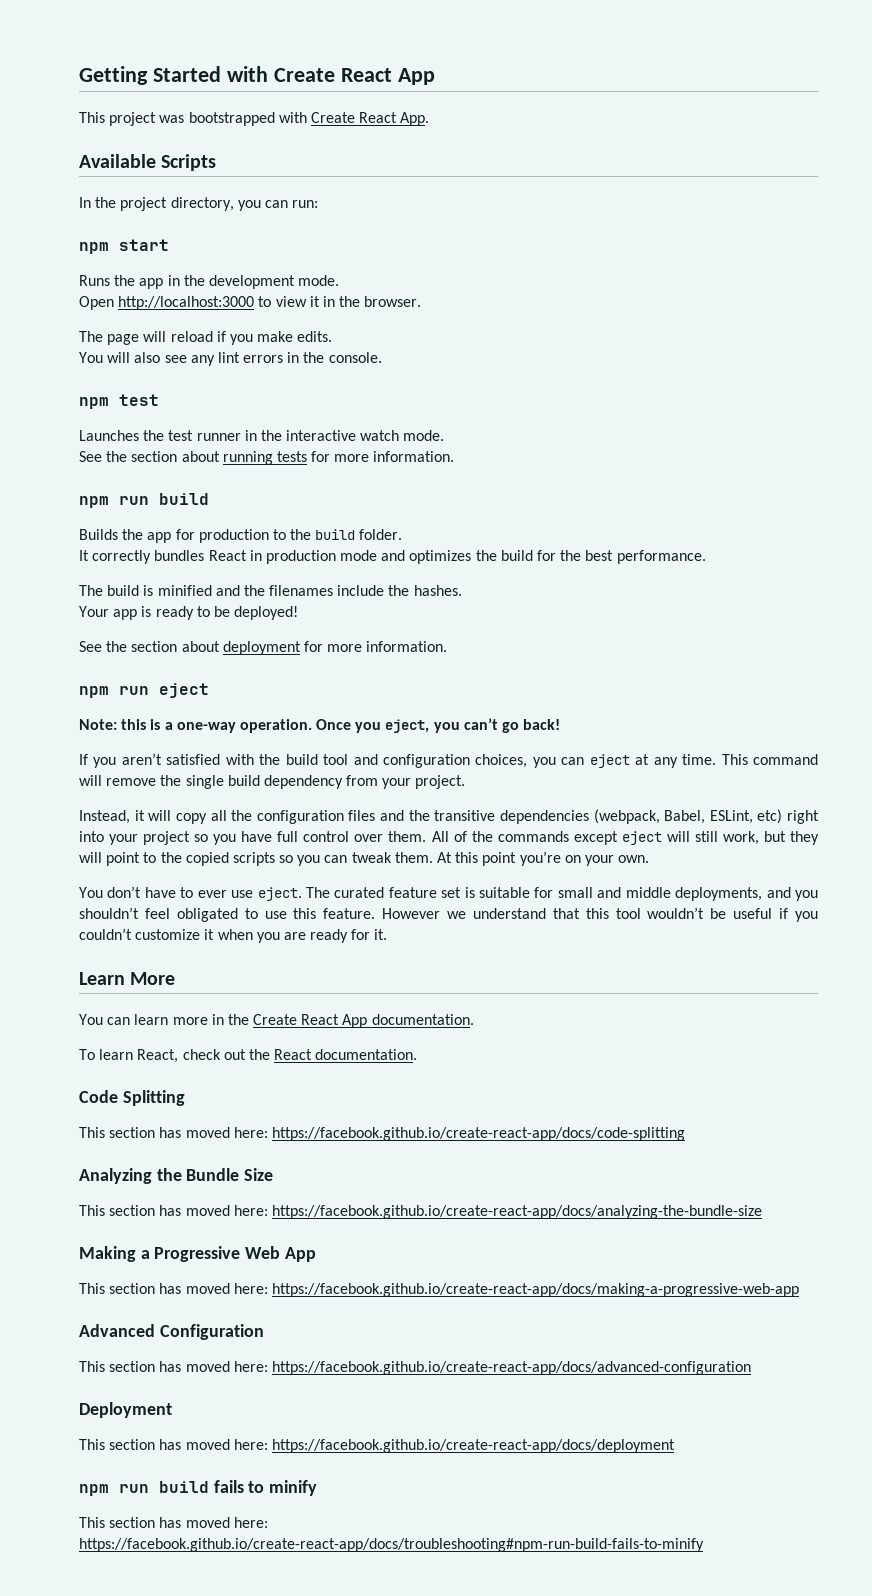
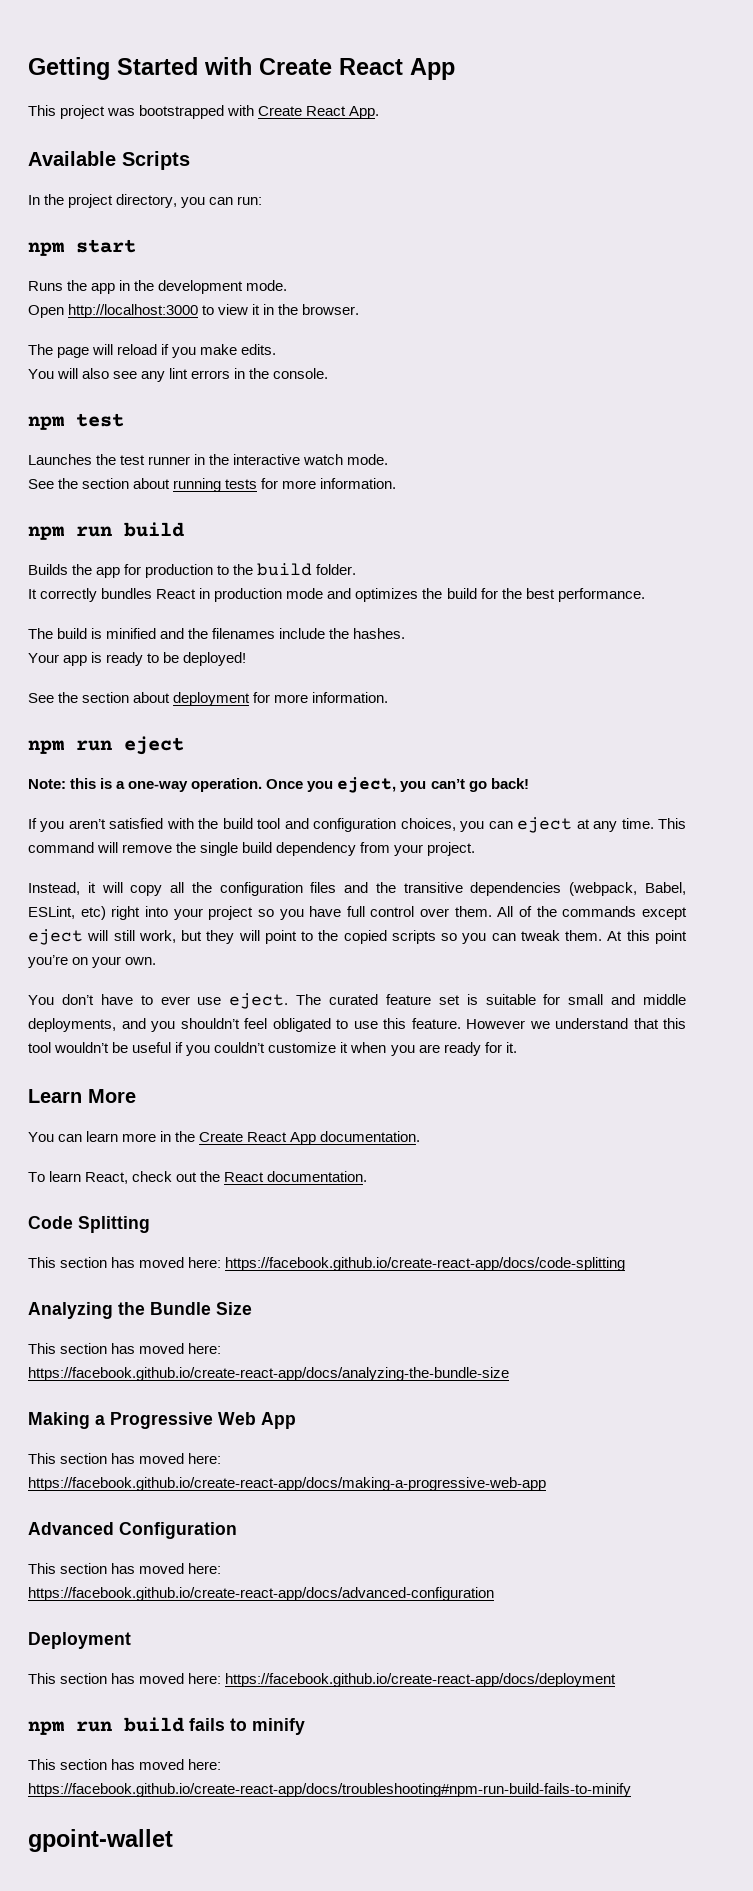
+ gpoint-wallet

